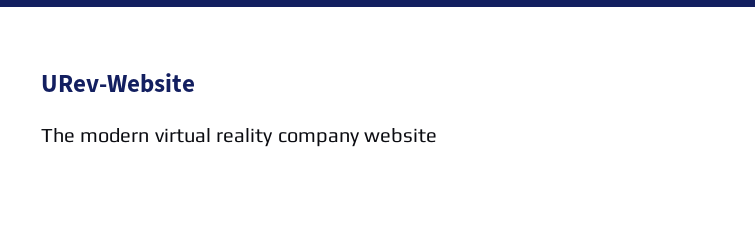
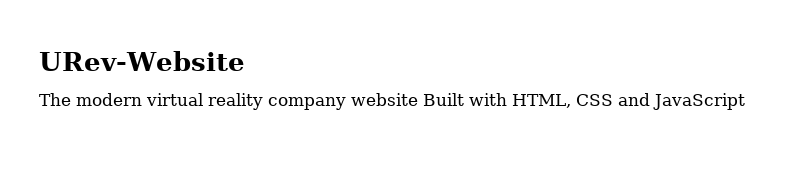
- The modern virtual reality company website
+ The modern virtual reality company website Built with HTML, CSS and JavaScript

